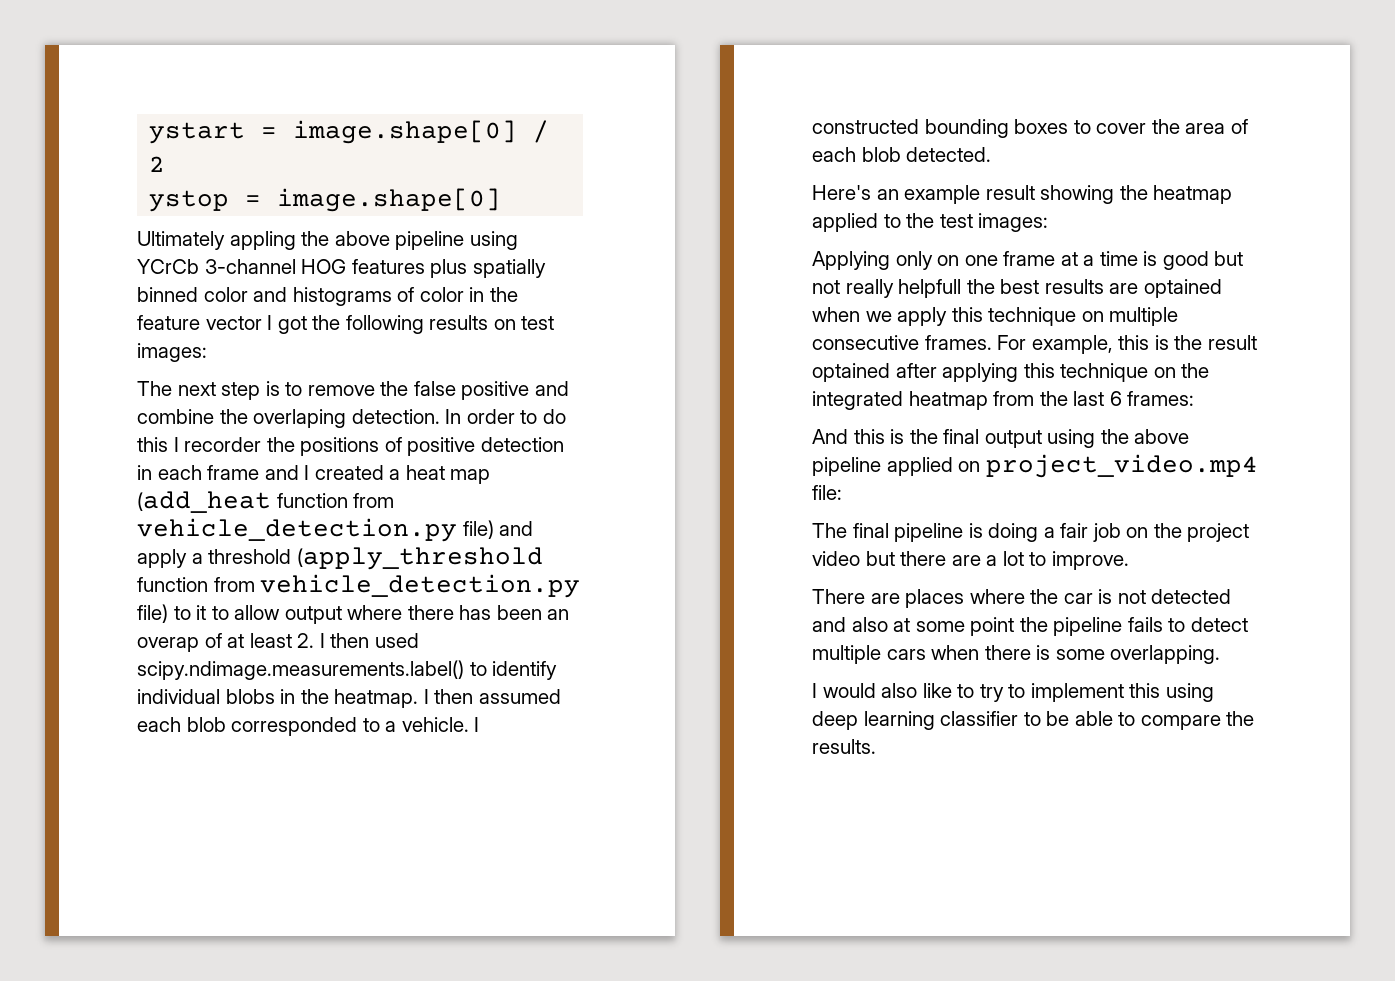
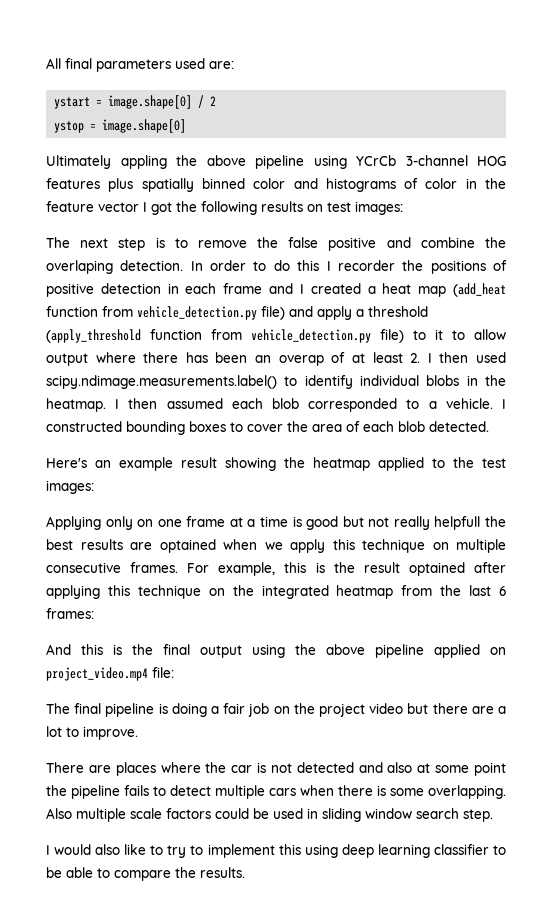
+ All final parameters used are:
+ Also multiple scale factors could be used in sliding window search step.

